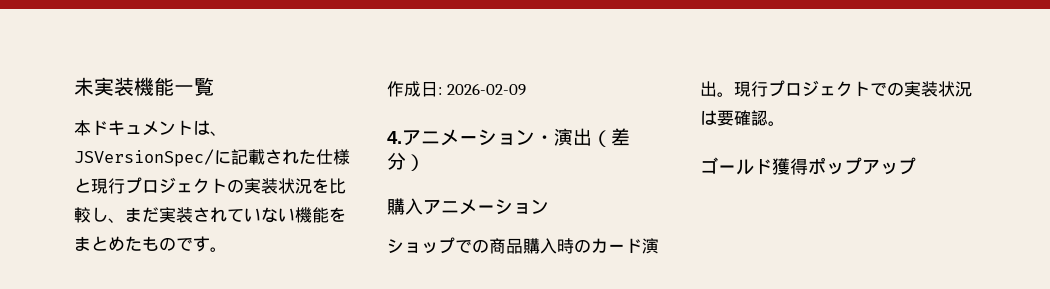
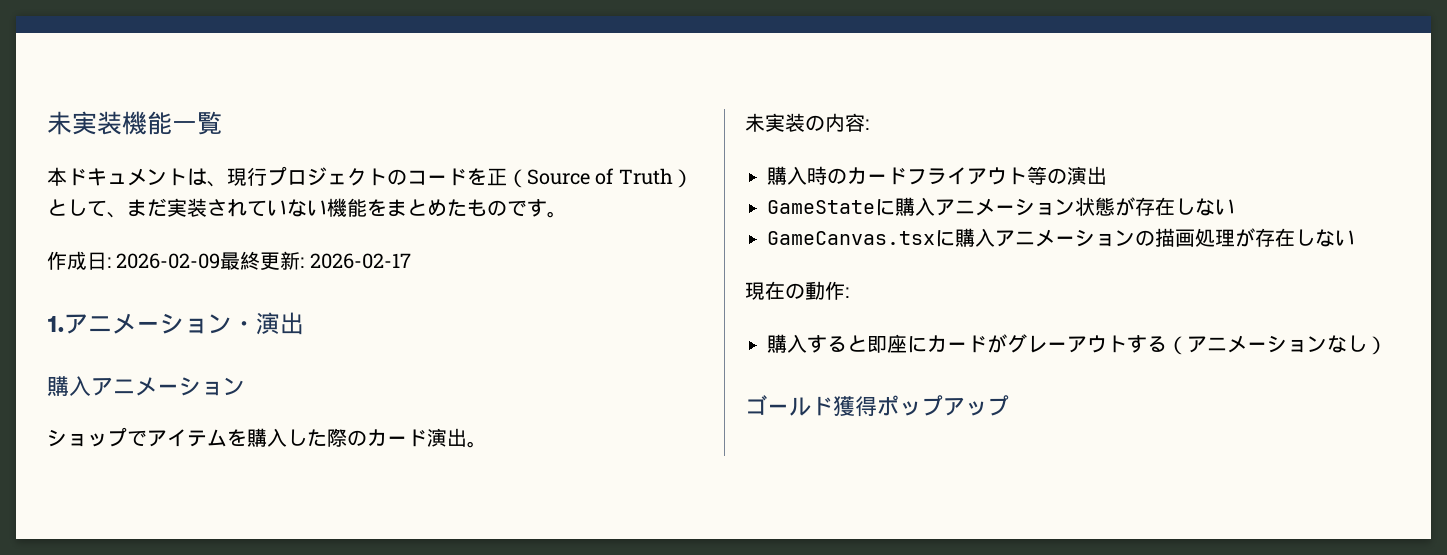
- 本ドキュメントは、JSVersionSpec/に記載された仕様と現行プロジェクトの実装状況を比較し、まだ実装されていない機能をまとめたものです。
+ 本ドキュメントは、現行プロジェクトのコードを正（Source of Truth）として、まだ実装されていない機能をまとめたものです。
- 作成日: 2026-02-09
- 4.アニメーション・演出（差分）
+ 作成日: 2026-02-09最終更新: 2026-02-17
+ 1.アニメーション・演出
- ショップでの商品購入時のカード演出。現行プロジェクトでの実装状況は要確認。
+ ショップでアイテムを購入した際のカード演出。
+ 未実装の内容:
+ 購入時のカードフライアウト等の演出
+ GameStateに購入アニメーション状態が存在しない
+ GameCanvas.tsxに購入アニメーションの描画処理が存在しない
+ 現在の動作:
+ 購入すると即座にカードがグレーアウトする（アニメーションなし）

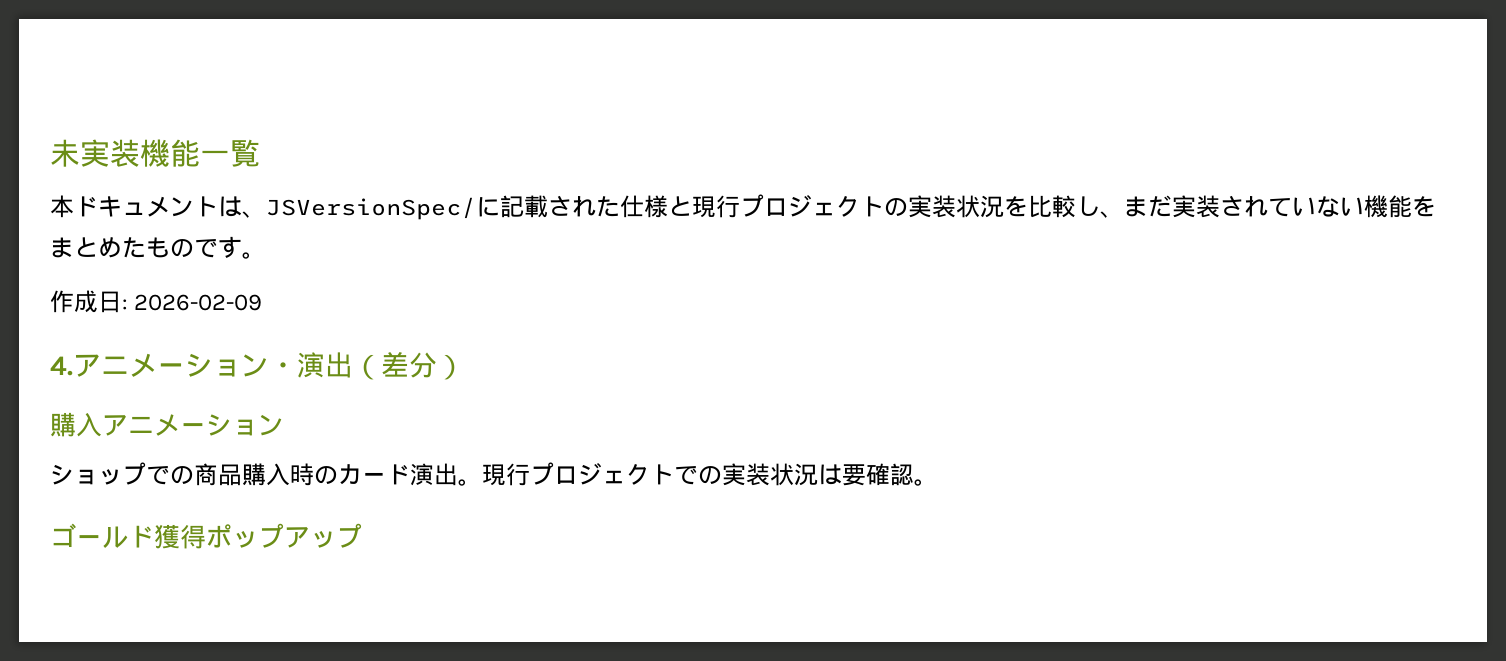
- 本ドキュメントは、現行プロジェクトのコードを正（Source of Truth）として、まだ実装されていない機能をまとめたものです。
+ 本ドキュメントは、JSVersionSpec/に記載された仕様と現行プロジェクトの実装状況を比較し、まだ実装されていない機能をまとめたものです。
- 作成日: 2026-02-09最終更新: 2026-02-17
- 1.アニメーション・演出
+ 作成日: 2026-02-09
+ 4.アニメーション・演出（差分）
- ショップでアイテムを購入した際のカード演出。
- 未実装の内容:
- 購入時のカードフライアウト等の演出
- GameStateに購入アニメーション状態が存在しない
- GameCanvas.tsxに購入アニメーションの描画処理が存在しない
- 現在の動作:
- 購入すると即座にカードがグレーアウトする（アニメーションなし）
+ ショップでの商品購入時のカード演出。現行プロジェクトでの実装状況は要確認。

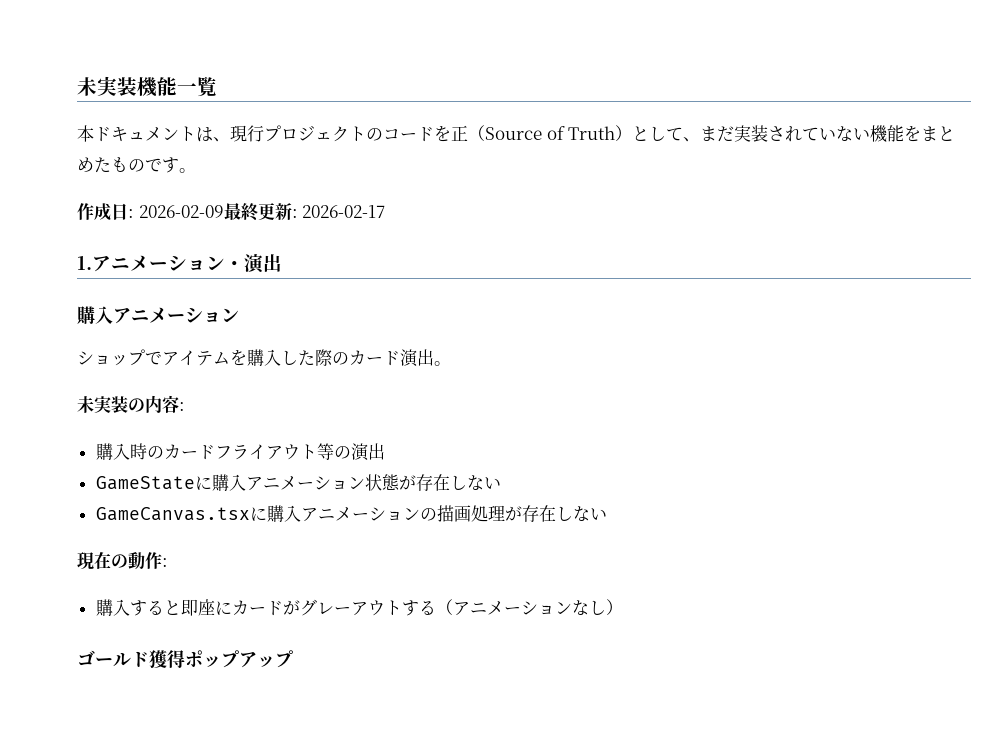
- 本ドキュメントは、JSVersionSpec/に記載された仕様と現行プロジェクトの実装状況を比較し、まだ実装されていない機能をまとめたものです。
+ 本ドキュメントは、現行プロジェクトのコードを正（Source of Truth）として、まだ実装されていない機能をまとめたものです。
- 作成日: 2026-02-09
- 4.アニメーション・演出（差分）
+ 作成日: 2026-02-09最終更新: 2026-02-17
+ 1.アニメーション・演出
- ショップでの商品購入時のカード演出。現行プロジェクトでの実装状況は要確認。
+ ショップでアイテムを購入した際のカード演出。
+ 未実装の内容:
+ 購入時のカードフライアウト等の演出
+ GameStateに購入アニメーション状態が存在しない
+ GameCanvas.tsxに購入アニメーションの描画処理が存在しない
+ 現在の動作:
+ 購入すると即座にカードがグレーアウトする（アニメーションなし）

